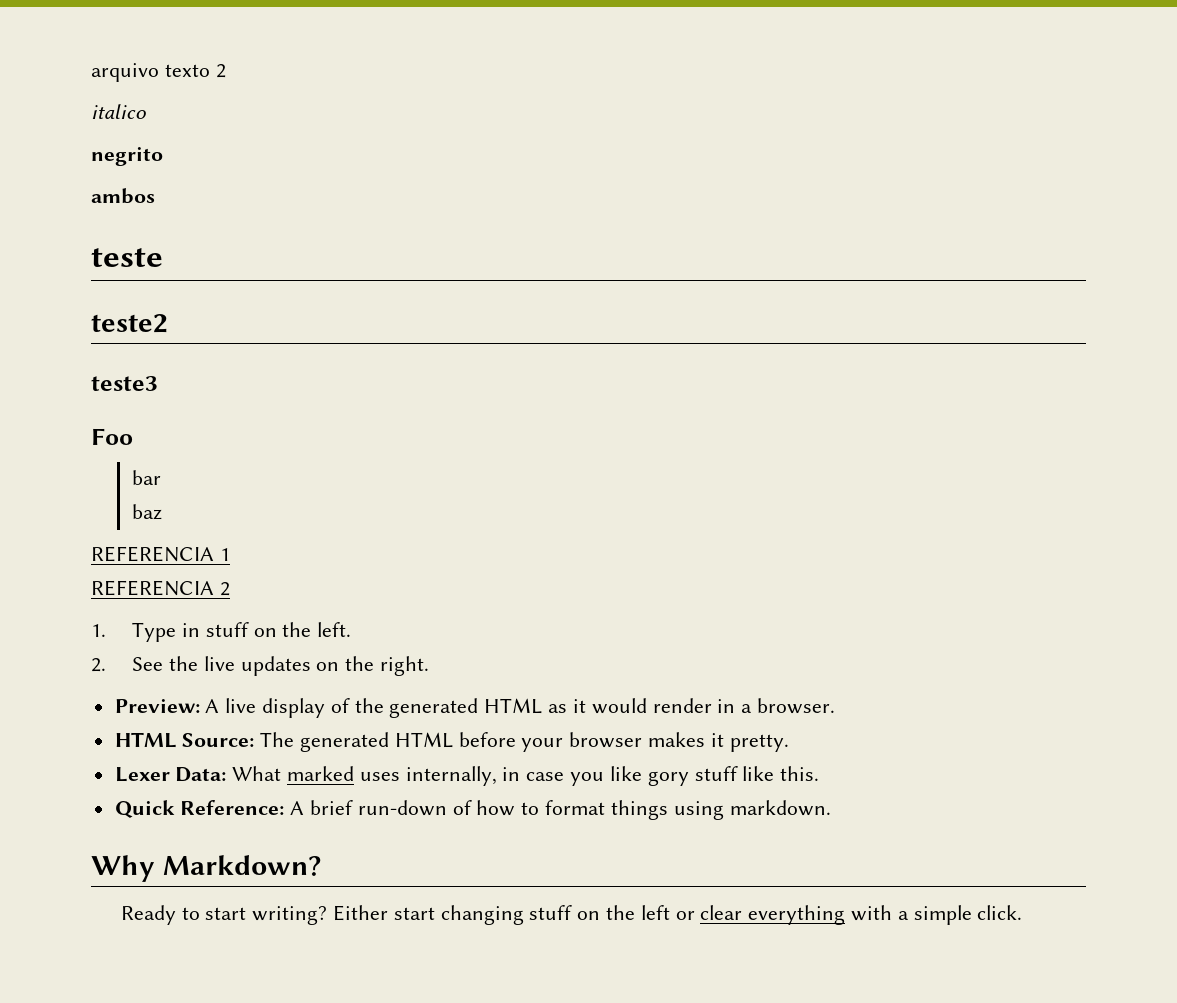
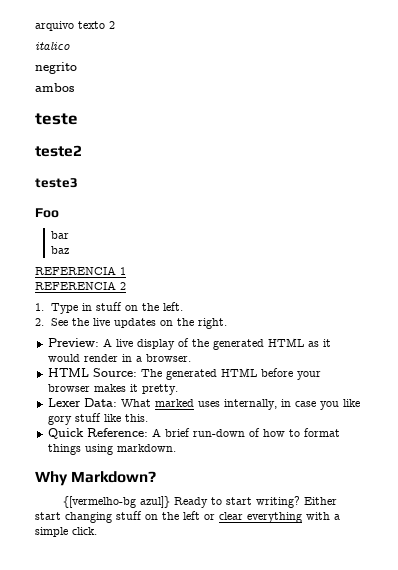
- Ready to start writing?
+ {[vermelho-bg azul]} Ready to start writing?

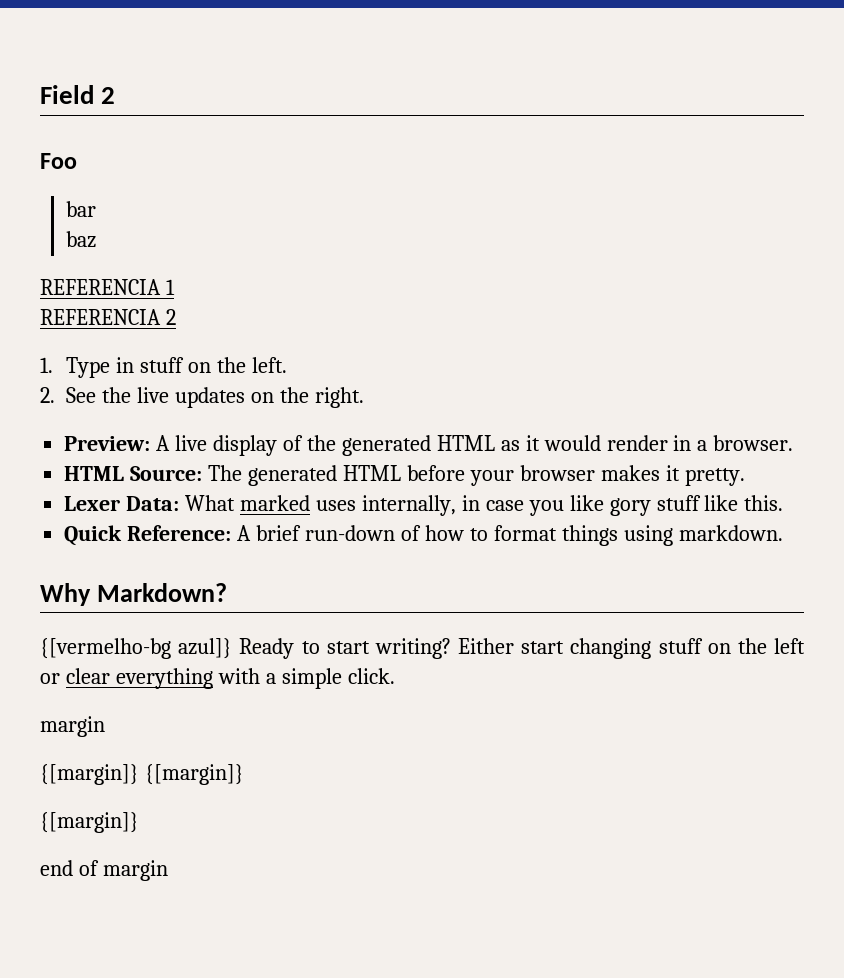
- arquivo texto 2
- italico
- negrito
- ambos
- teste
- teste2
- teste3
+ Field 2
  Either start changing stuff on the left or clear everything with a simple click.
+ margin
+ {[margin]} {[margin]}
+ {[margin]}
+ end of margin

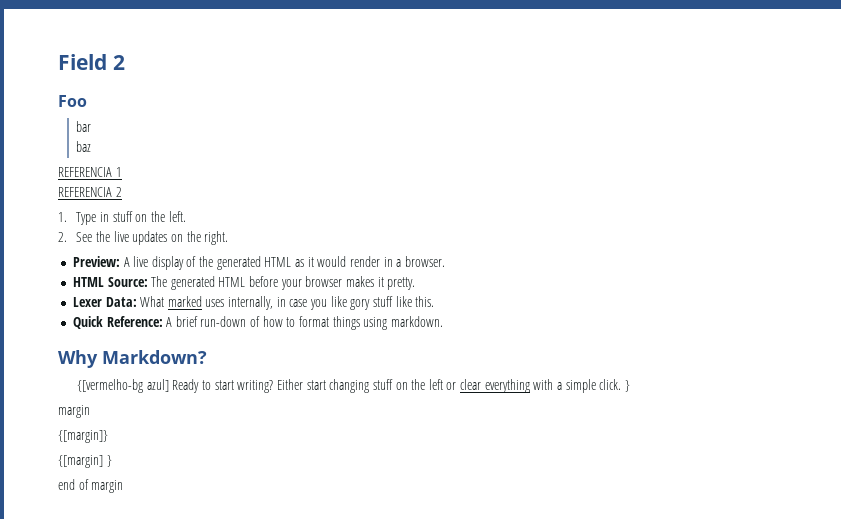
- {[vermelho-bg azul]} Ready to start writing?
+ {[vermelho-bg azul] Ready to start writing?
- Either start changing stuff on the left or clear everything with a simple click.
+ Either start changing stuff on the left or clear everything with a simple click. }
- {[margin]} {[margin]}
  {[margin]}
+ {[margin] }

